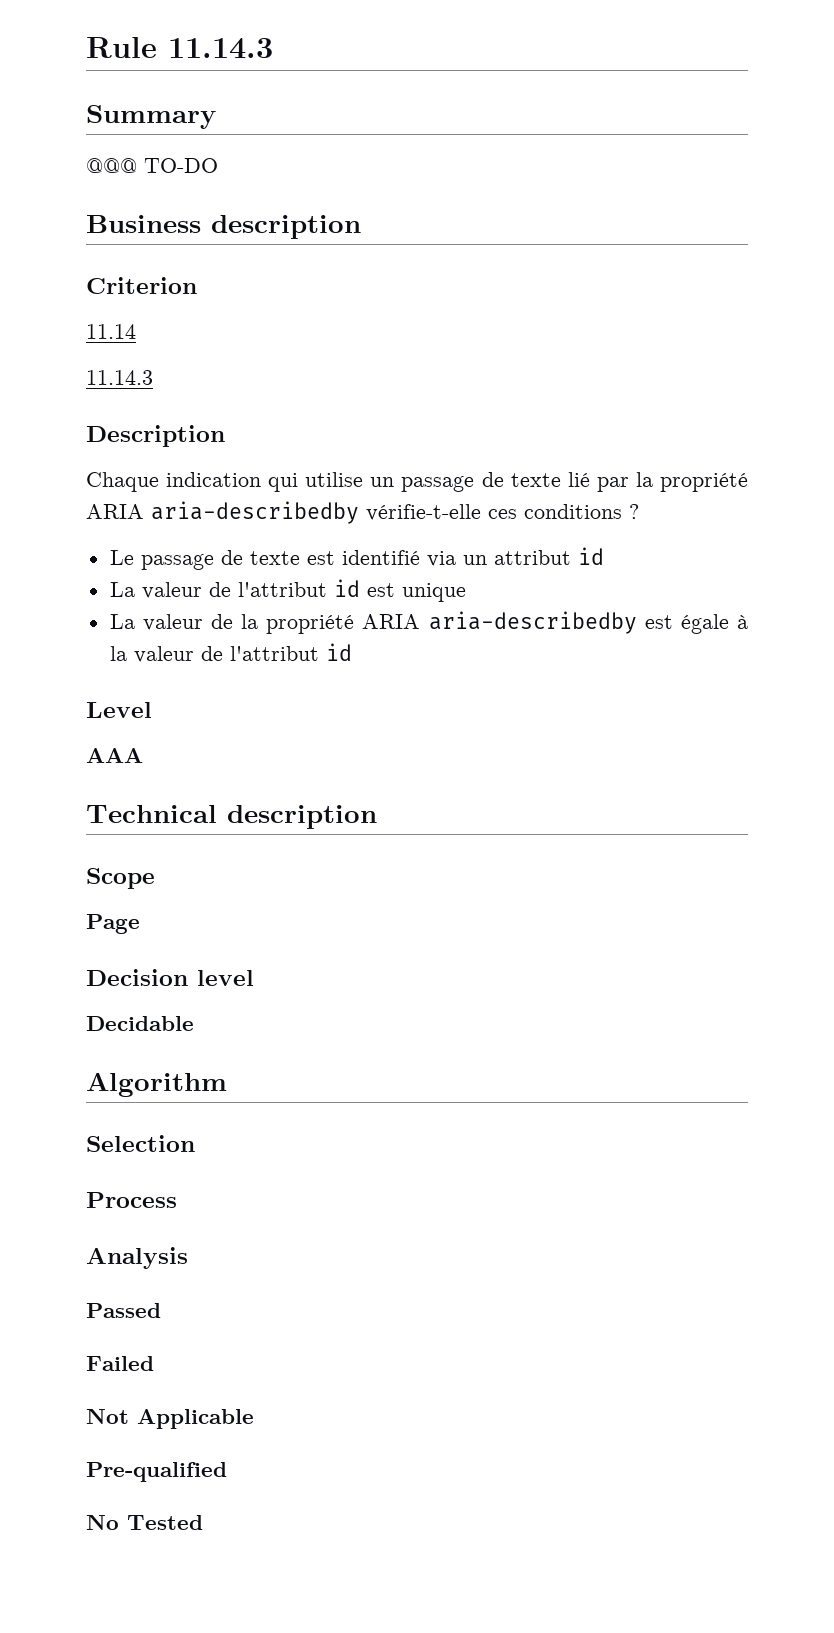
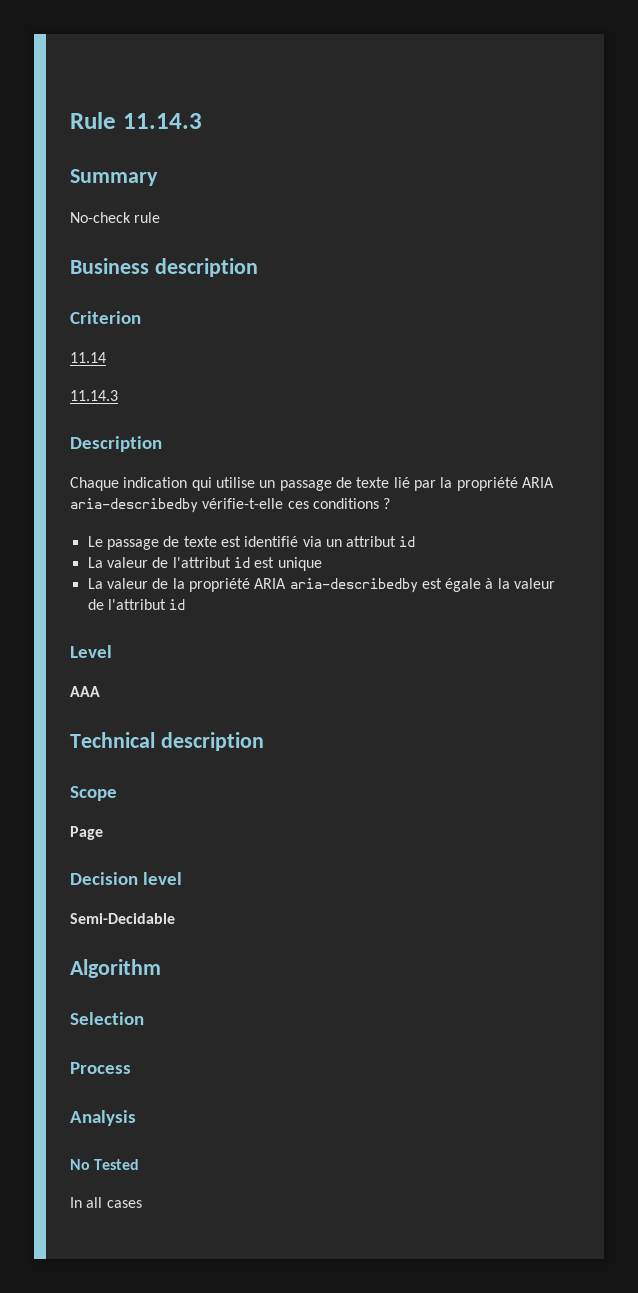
- @@@ TO-DO
+ No-check rule
- Decidable
+ Semi-Decidable
- Passed
- Failed
- Not Applicable
- Pre-qualified
+ In all cases

